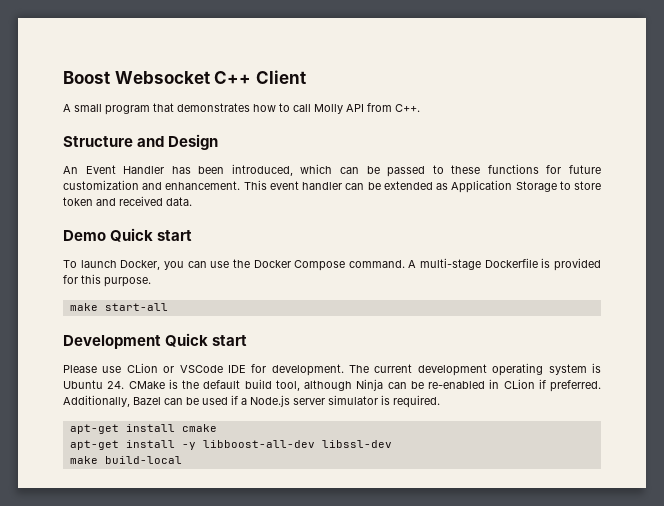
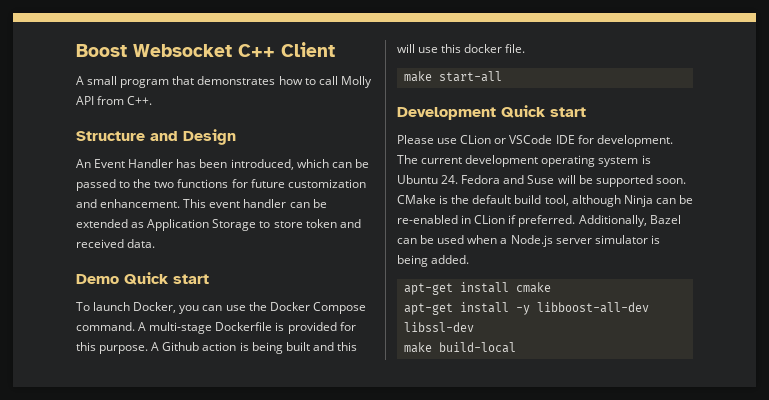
- An Event Handler has been introduced, which can be passed to these functions for future customization and enhancement.
+ An Event Handler has been introduced, which can be passed to the two functions for future customization and enhancement.
+ A Github action is being built and this will use this docker file.
- The current development operating system is Ubuntu 24. CMake is the default build tool, although Ninja can be re-enabled in CLion if preferred.
+ The current development operating system is Ubuntu 24. Fedora and Suse will be supported soon. CMake is the default build tool, although Ninja can be re-enabled in CLion if preferred.
- Additionally, Bazel can be used if a Node.js server simulator is required.
+ Additionally, Bazel can be used when a Node.js server simulator is being added.

